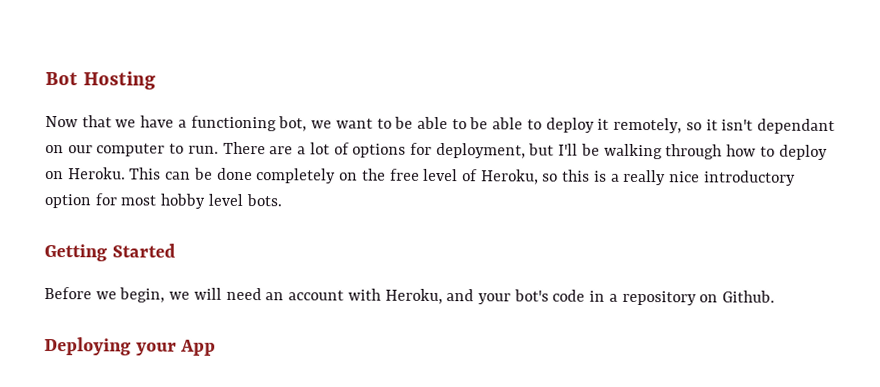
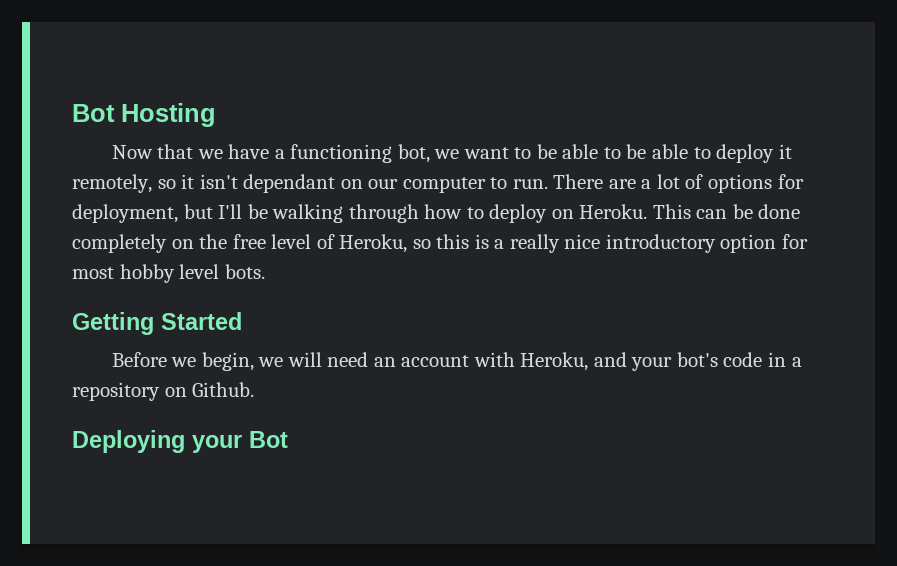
- Deploying your App
+ Deploying your Bot

